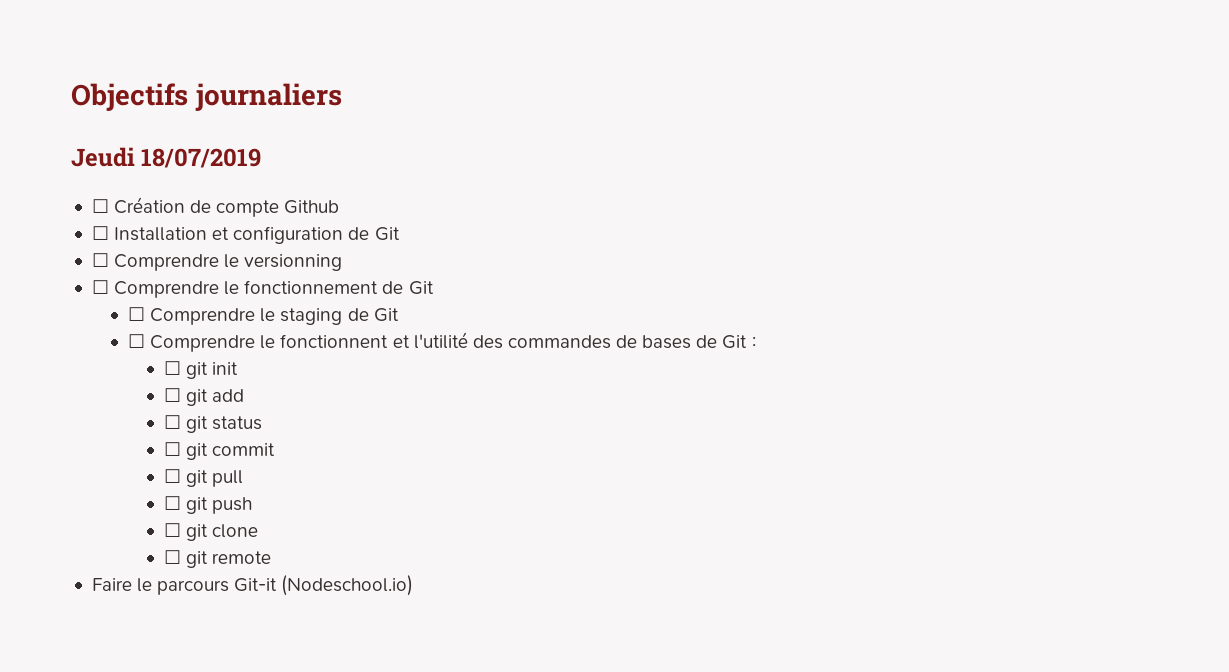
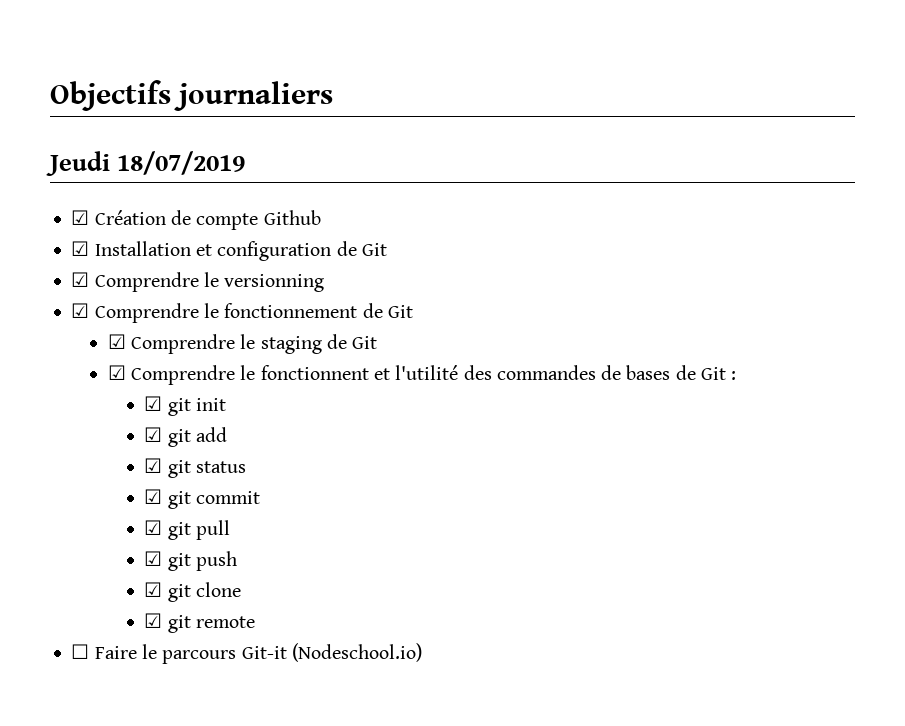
- ☐ Création de compte Github
+ ☑ Création de compte Github
- ☐ Installation et configuration de Git
+ ☑ Installation et configuration de Git
- ☐ Comprendre le versionning
+ ☑ Comprendre le versionning
- ☐ Comprendre le fonctionnement de Git
+ ☑ Comprendre le fonctionnement de Git
- ☐ Comprendre le staging de Git
+ ☑ Comprendre le staging de Git
- ☐ Comprendre le fonctionnent et l'utilité des commandes de bases de Git :
+ ☑ Comprendre le fonctionnent et l'utilité des commandes de bases de Git :
- ☐ git init
+ ☑ git init
- ☐ git add
+ ☑ git add
- ☐ git status
+ ☑ git status
- ☐ git commit
+ ☑ git commit
- ☐ git pull
+ ☑ git pull
- ☐ git push
+ ☑ git push
- ☐ git clone
+ ☑ git clone
- ☐ git remote
+ ☑ git remote
- Faire le parcours Git-it (Nodeschool.io)
+ ☐ Faire le parcours Git-it (Nodeschool.io)

